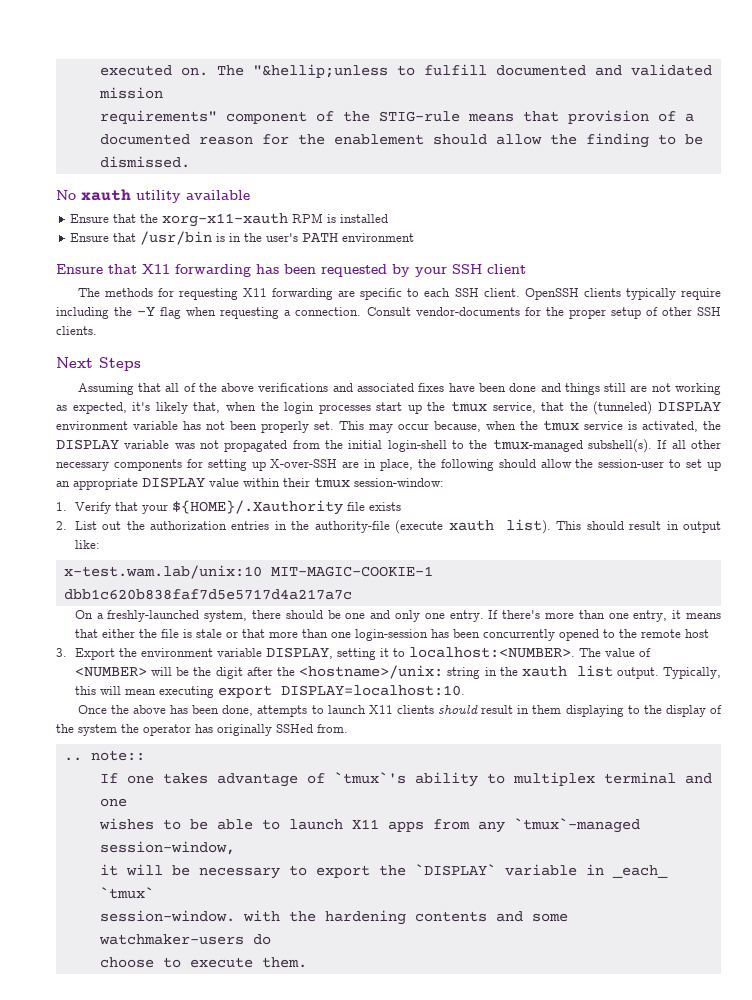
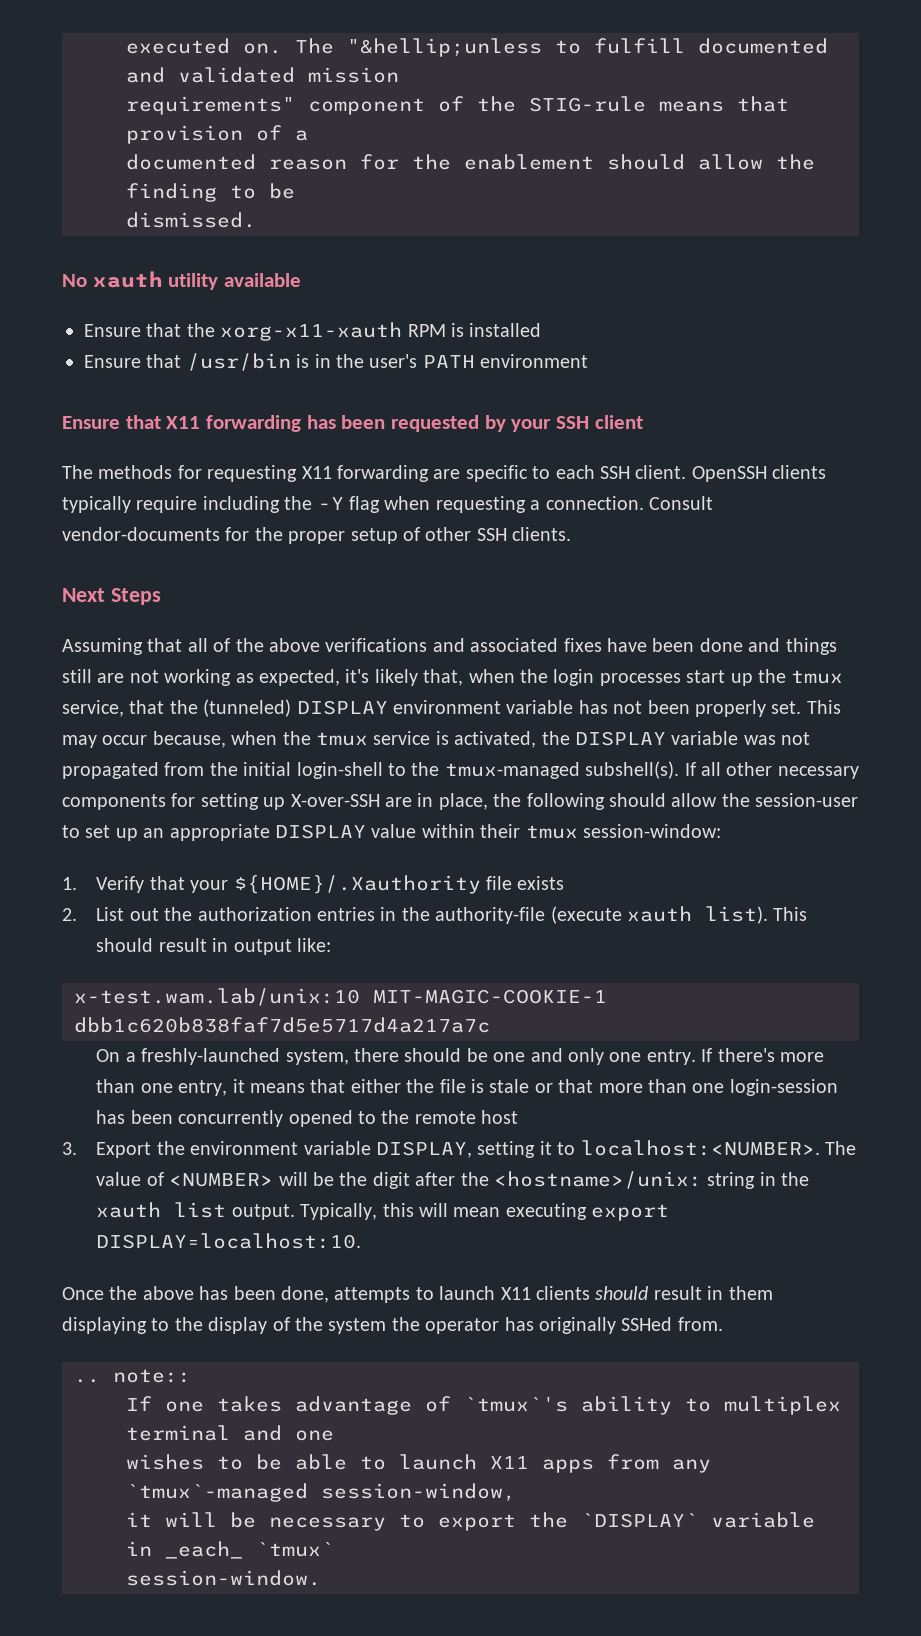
- session-window. with the hardening contents and some watchmaker-users do
- choose to execute them.
+ session-window.

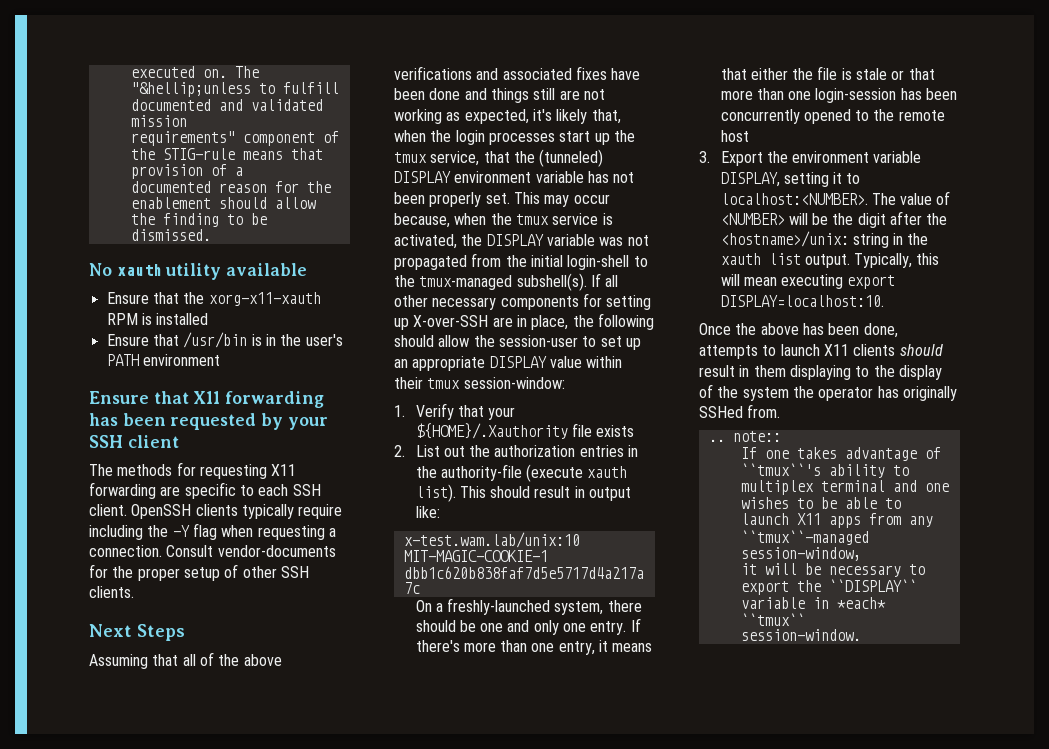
- If one takes advantage of `tmux`'s ability to multiplex terminal and one
+ If one takes advantage of ``tmux``'s ability to multiplex terminal and one
- wishes to be able to launch X11 apps from any `tmux`-managed session-window,
+ wishes to be able to launch X11 apps from any ``tmux``-managed session-window,
- it will be necessary to export the `DISPLAY` variable in _each_ `tmux`
+ it will be necessary to export the ``DISPLAY`` variable in *each* ``tmux``

